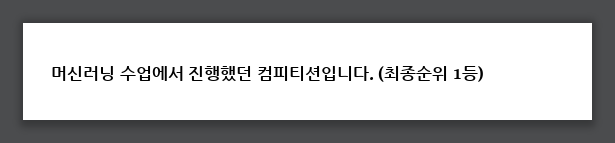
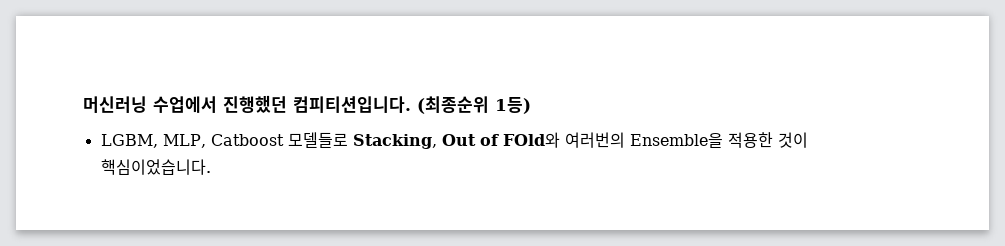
+ LGBM, MLP, Catboost 모델들로 Stacking, Out of FOld와 여러번의 Ensemble을 적용한 것이 핵심이었습니다.

